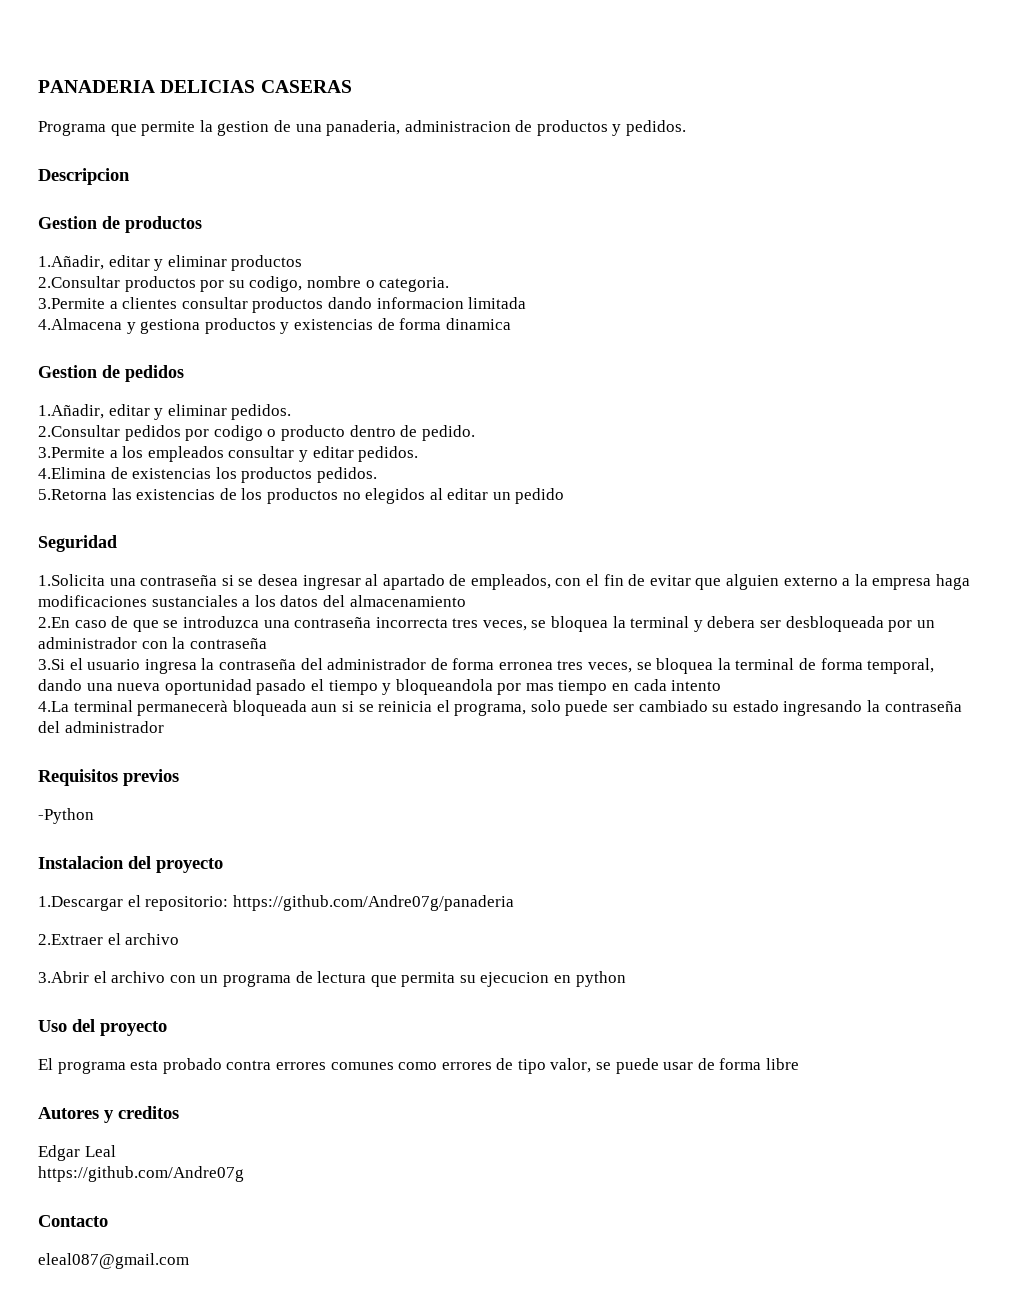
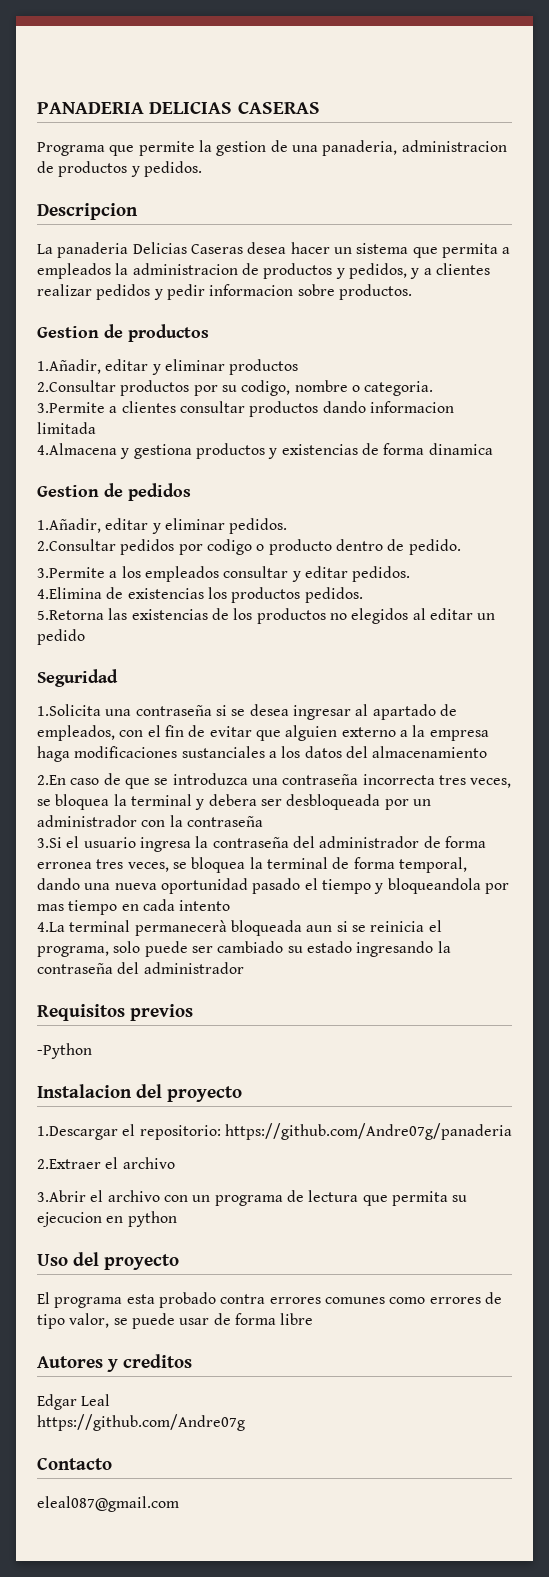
+ La panaderia Delicias Caseras desea hacer un sistema que permita a empleados la administracion de productos y pedidos, y a clientes realizar pedidos y pedir informacion sobre productos.

